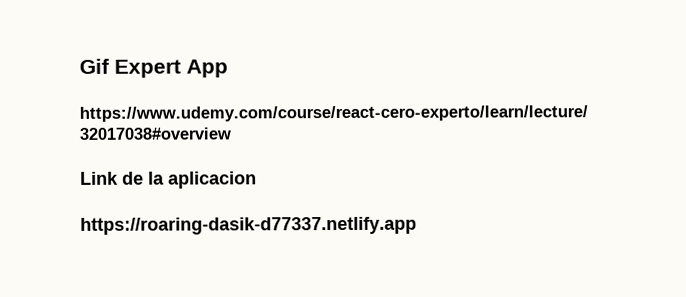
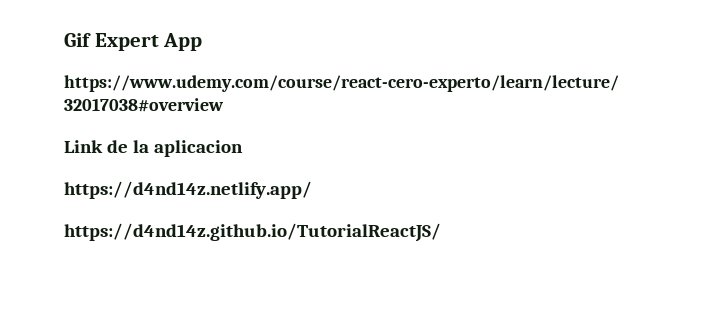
- https://roaring-dasik-d77337.netlify.app
+ https://d4nd14z.netlify.app/
+ https://d4nd14z.github.io/TutorialReactJS/

